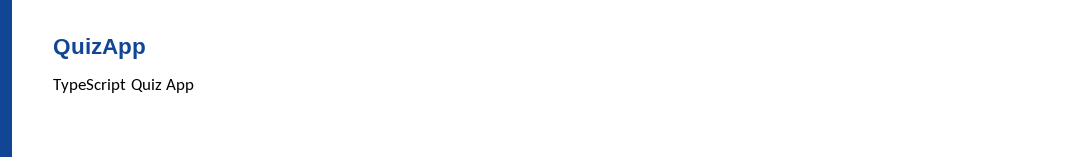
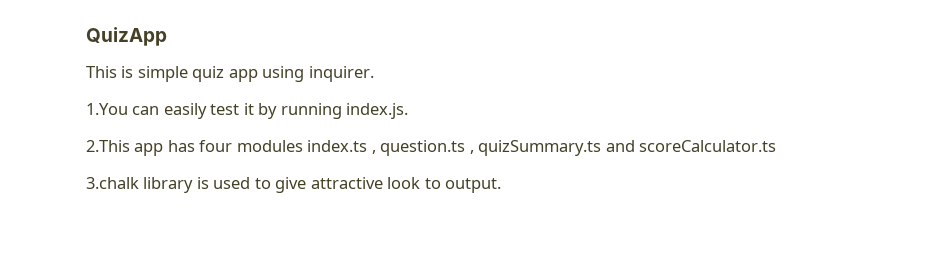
- TypeScript Quiz App
+ This is simple quiz app using inquirer.
+ 1.You can easily test it by running index.js.
+ 2.This app has four modules index.ts , question.ts , quizSummary.ts and scoreCalculator.ts
+ 3.chalk library is used to give attractive look to output.

